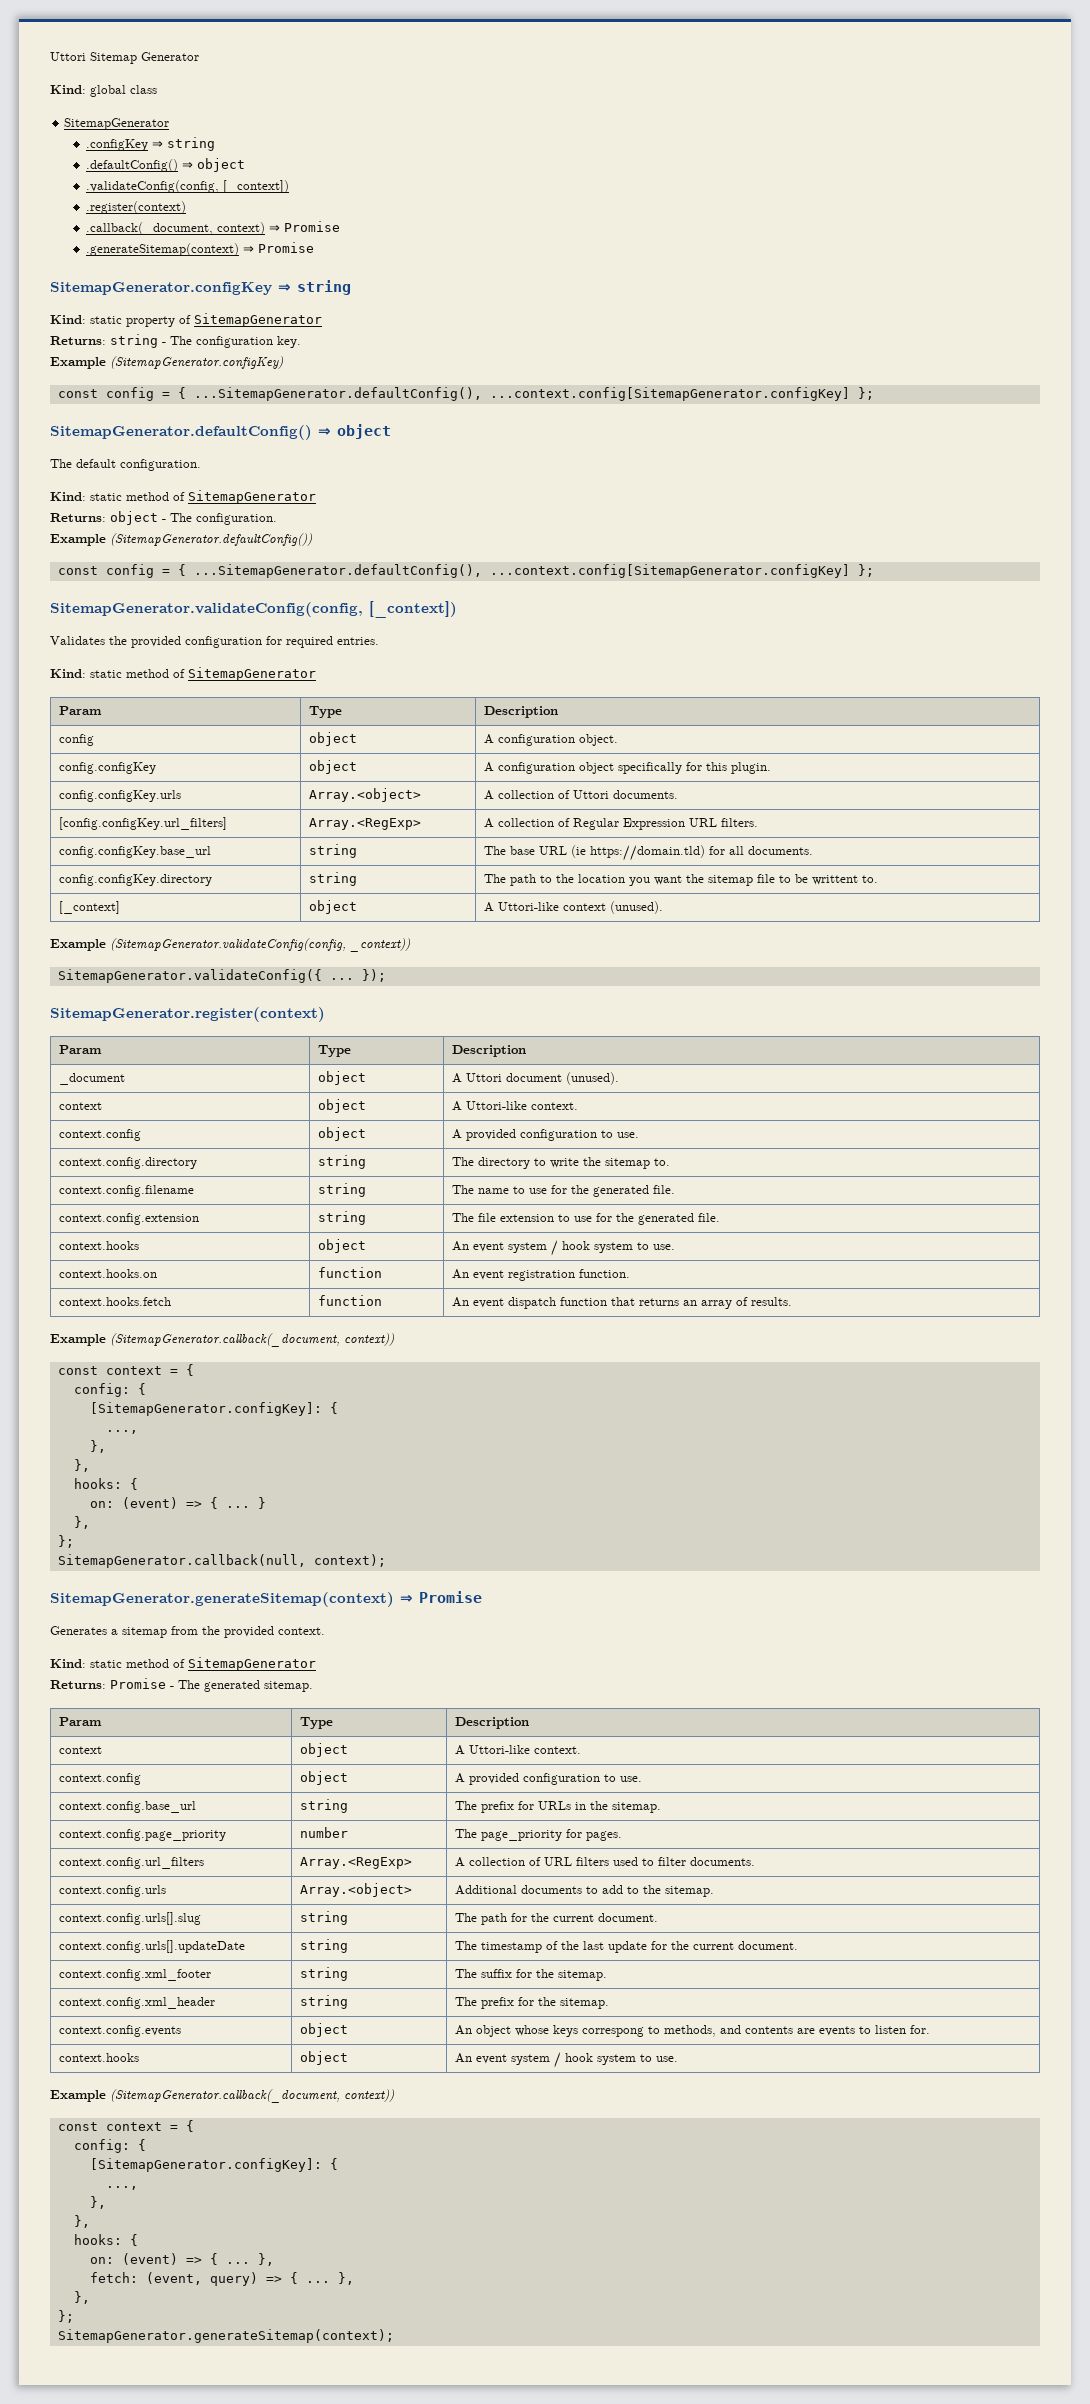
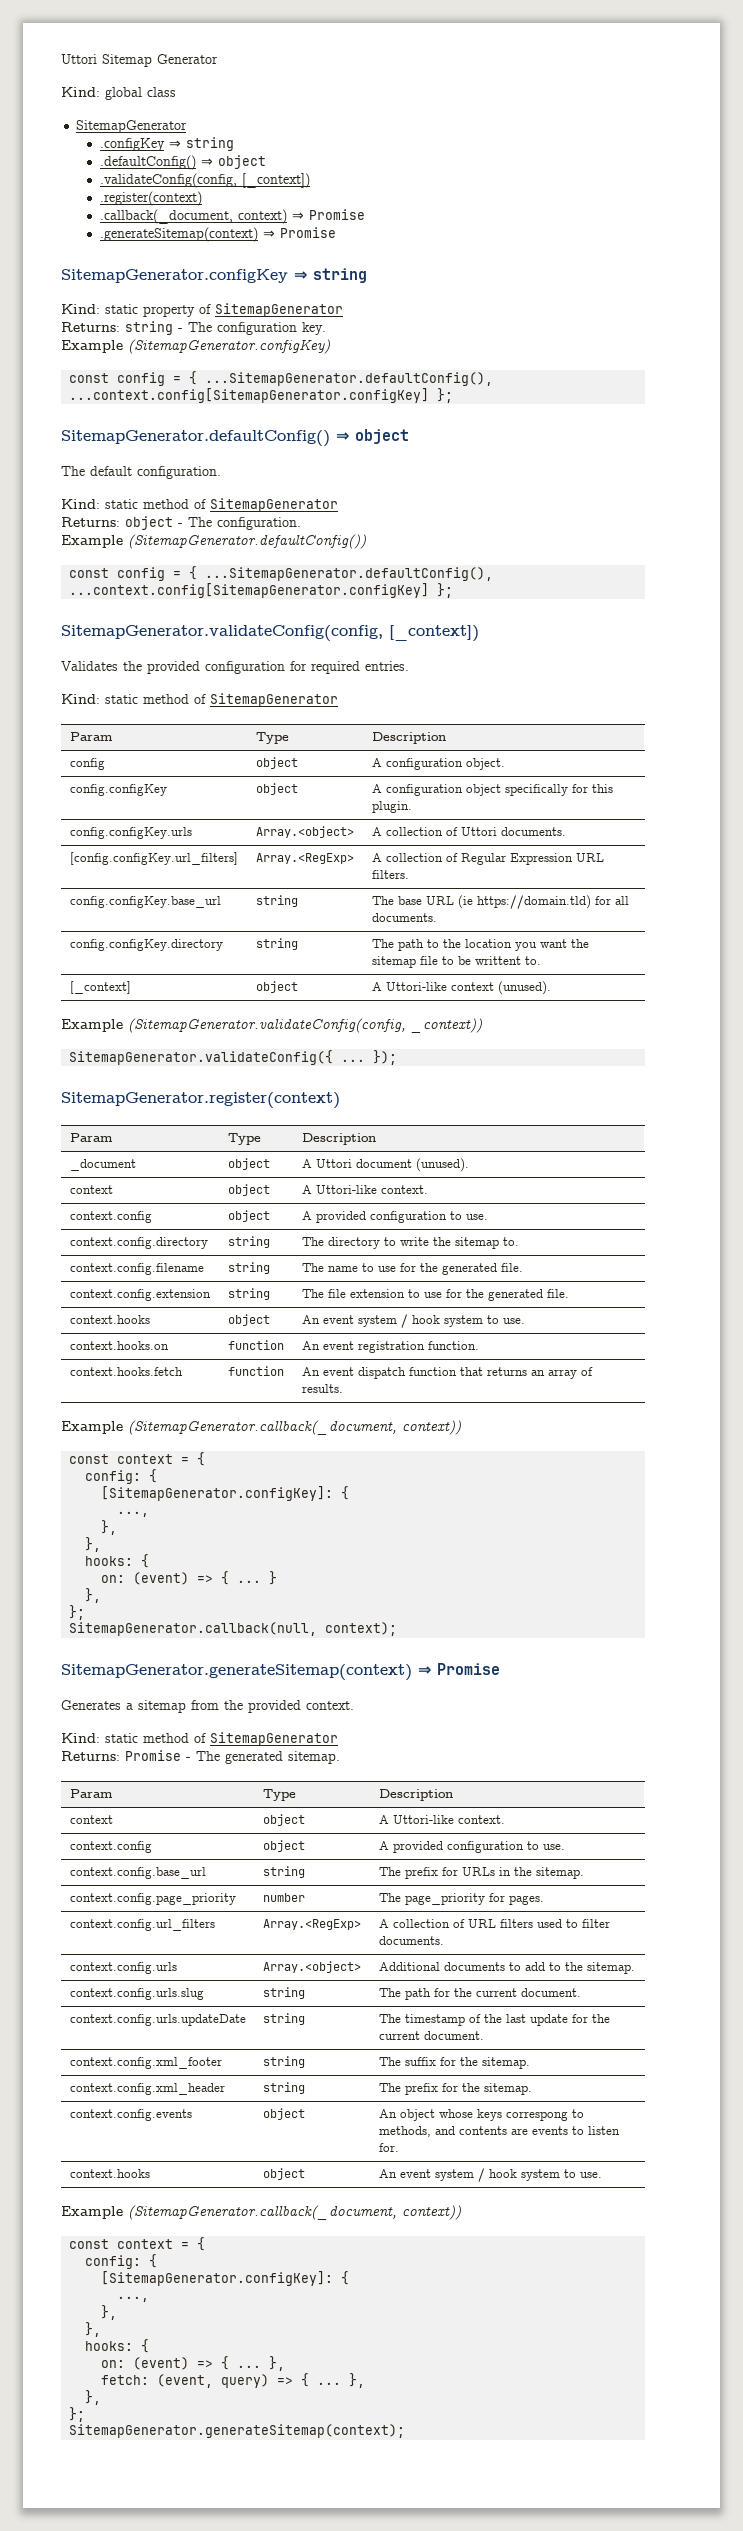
- context.config.urls[].slug | string | The path for the current document.
+ context.config.urls.slug | string | The path for the current document.
- context.config.urls[].updateDate | string | The timestamp of the last update for the current document.
+ context.config.urls.updateDate | string | The timestamp of the last update for the current document.

